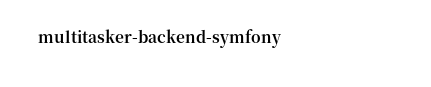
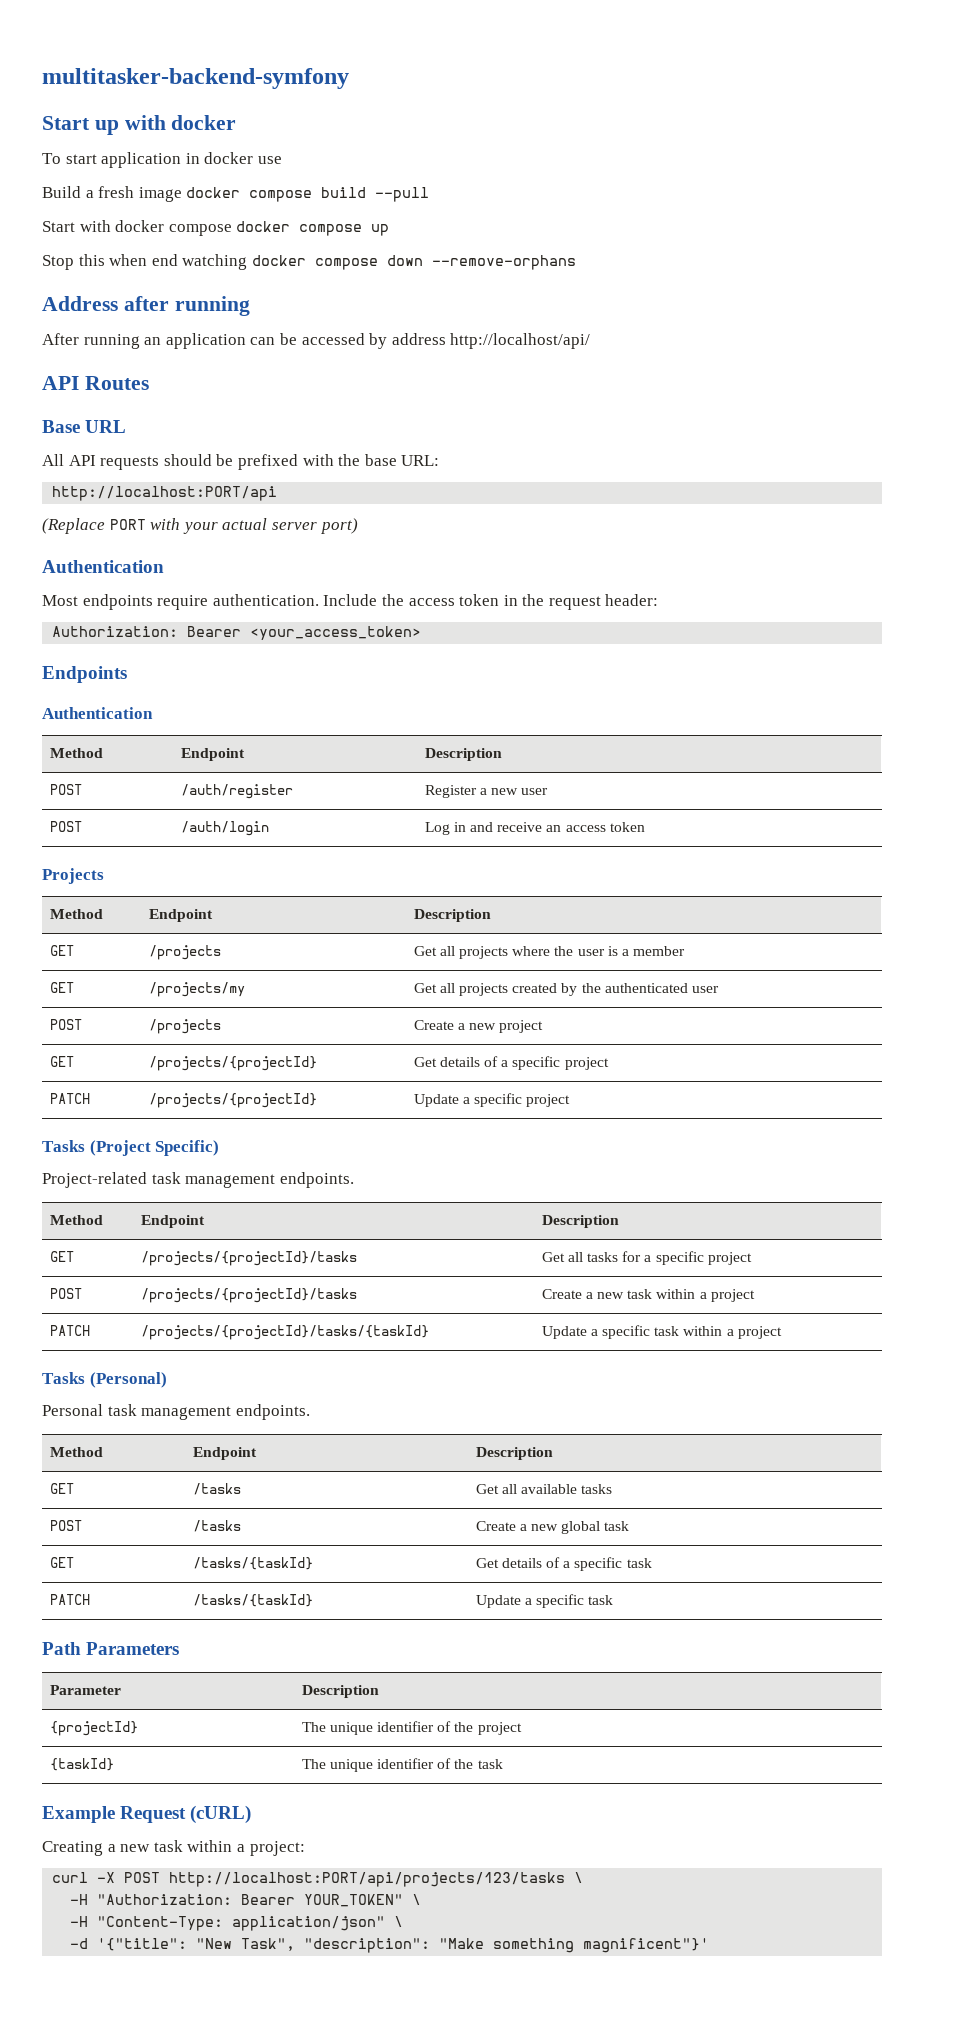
+ Start up with docker
+ To start application in docker use
+ Build a fresh image docker compose build --pull
+ Start with docker compose docker compose up
+ Stop this when end watching docker compose down --remove-orphans
+ Address after running
+ After running an application can be accessed by address http://localhost/api/
+ API Routes
+ Base URL
+ All API requests should be prefixed with the base URL:
+ http://localhost:PORT/api
+ (Replace PORT with your actual server port)
+ Authentication
+ Most endpoints require authentication. Include the access token in the request header:
+ Authorization: Bearer <your_access_token>
+ Endpoints
+ Authentication
+ Method | Endpoint | Description
+ POST | /auth/register | Register a new user
+ POST | /auth/login | Log in and receive an access token
+ Projects
+ Method | Endpoint | Description
+ GET | /projects | Get all projects where the user is a member
+ GET | /projects/my | Get all projects created by the authenticated user
+ POST | /projects | Create a new project
+ GET | /projects/{projectId} | Get details of a specific project
+ PATCH | /projects/{projectId} | Update a specific project
+ Tasks (Project Specific)
+ Project-related task management endpoints.
+ Method | Endpoint | Description
+ GET | /projects/{projectId}/tasks | Get all tasks for a specific project
+ POST | /projects/{projectId}/tasks | Create a new task within a project
+ PATCH | /projects/{projectId}/tasks/{taskId} | Update a specific task within a project
+ Tasks (Personal)
+ Personal task management endpoints.
+ Method | Endpoint | Description
+ GET | /tasks | Get all available tasks
+ POST | /tasks | Create a new global task
+ GET | /tasks/{taskId} | Get details of a specific task
+ PATCH | /tasks/{taskId} | Update a specific task
+ Path Parameters
+ Parameter | Description
+ {projectId} | The unique identifier of the project
+ {taskId} | The unique identifier of the task
+ Example Request (cURL)
+ Creating a new task within a project:
+ curl -X POST http://localhost:PORT/api/projects/123/tasks \
+ -H "Authorization: Bearer YOUR_TOKEN" \
+ -H "Content-Type: application/json" \
+ -d '{"title": "New Task", "description": "Make something magnificent"}'

